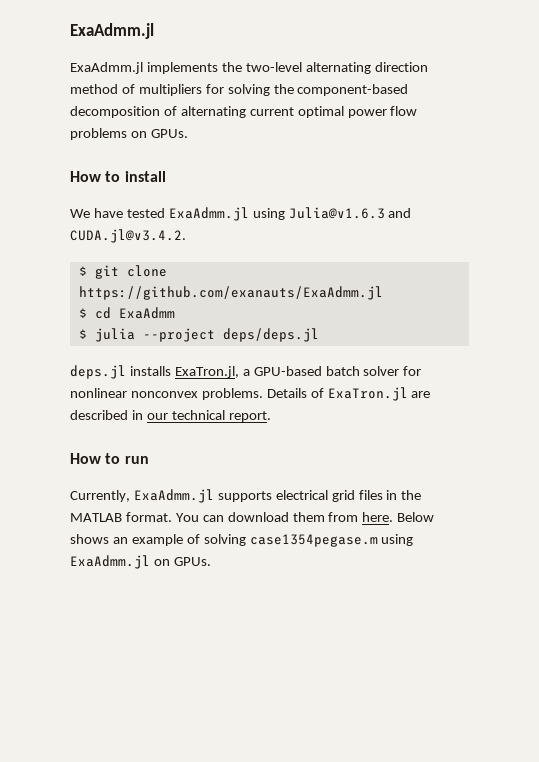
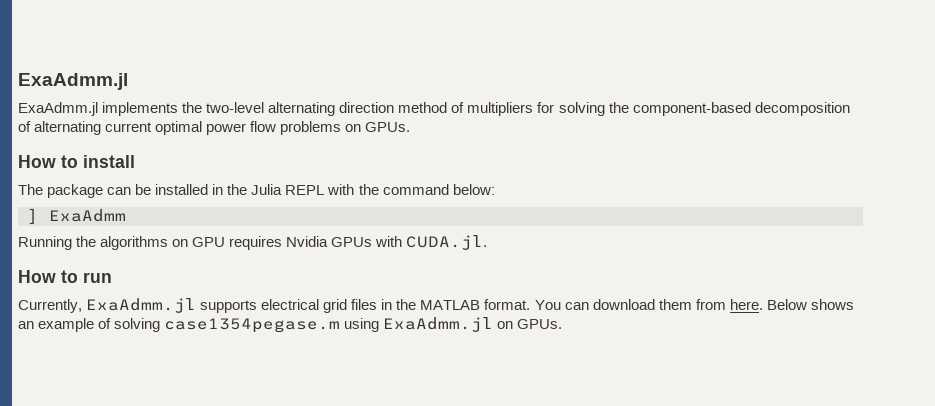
- We have tested ExaAdmm.jl using Julia@v1.6.3 and CUDA.jl@v3.4.2.
- $ git clone https://github.com/exanauts/ExaAdmm.jl
- $ cd ExaAdmm
- $ julia --project deps/deps.jl
- deps.jl installs ExaTron.jl, a GPU-based batch solver for nonlinear nonconvex problems. Details of ExaTron.jl are described in our technical report.
+ The package can be installed in the Julia REPL with the command below:
+ ] ExaAdmm
+ Running the algorithms on GPU requires Nvidia GPUs with CUDA.jl.

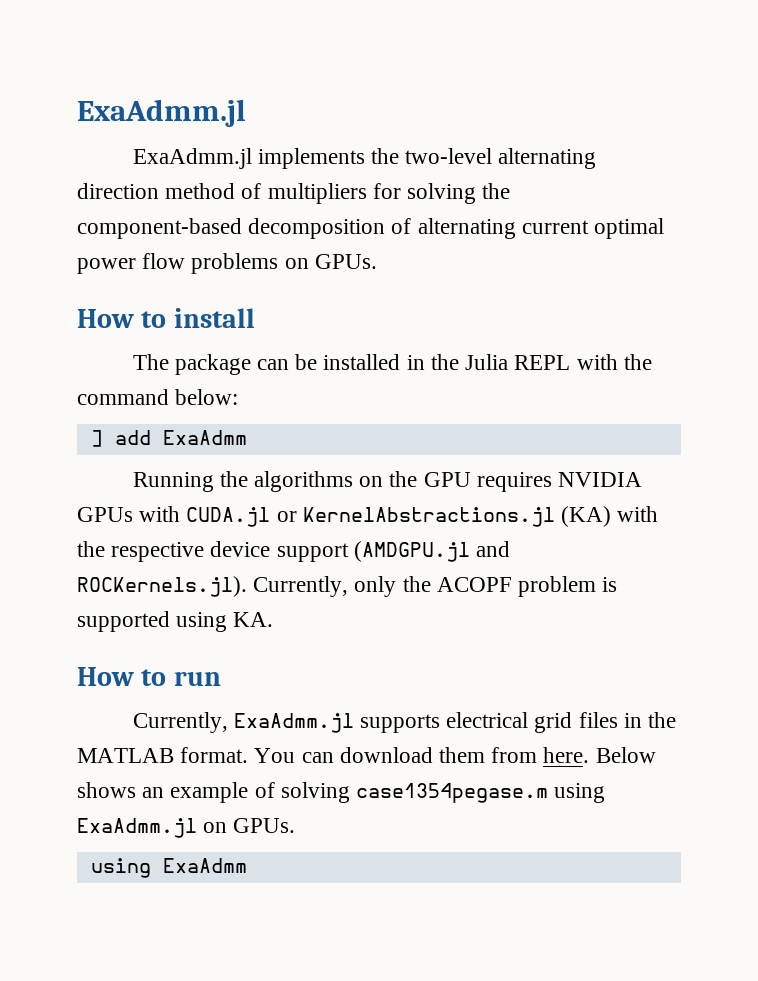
- ] ExaAdmm
+ ] add ExaAdmm
- Running the algorithms on GPU requires Nvidia GPUs with CUDA.jl.
+ Running the algorithms on the GPU requires NVIDIA GPUs with CUDA.jl or KernelAbstractions.jl (KA) with the respective device support (AMDGPU.jl and ROCKernels.jl). Currently, only the ACOPF problem is supported using KA.
+ using ExaAdmm

